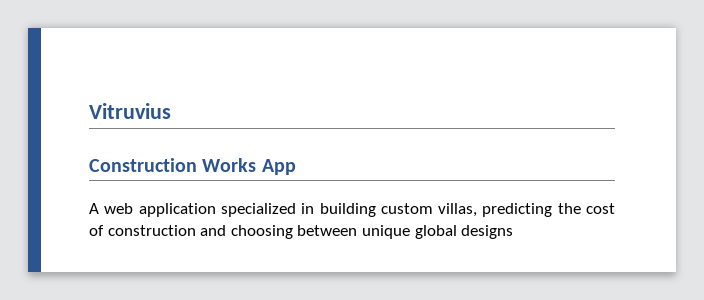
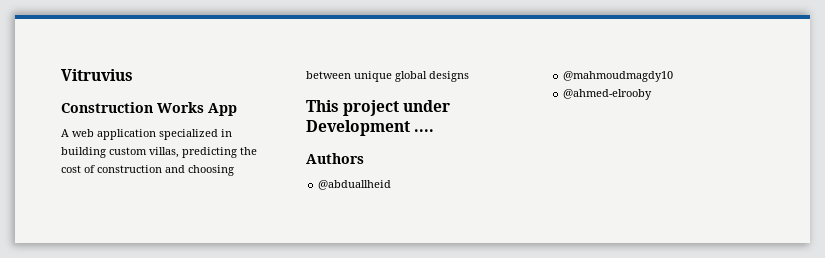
+ This project under Development ....
+ Authors
+ @abduallheid
+ @mahmoudmagdy10
+ @ahmed-elrooby

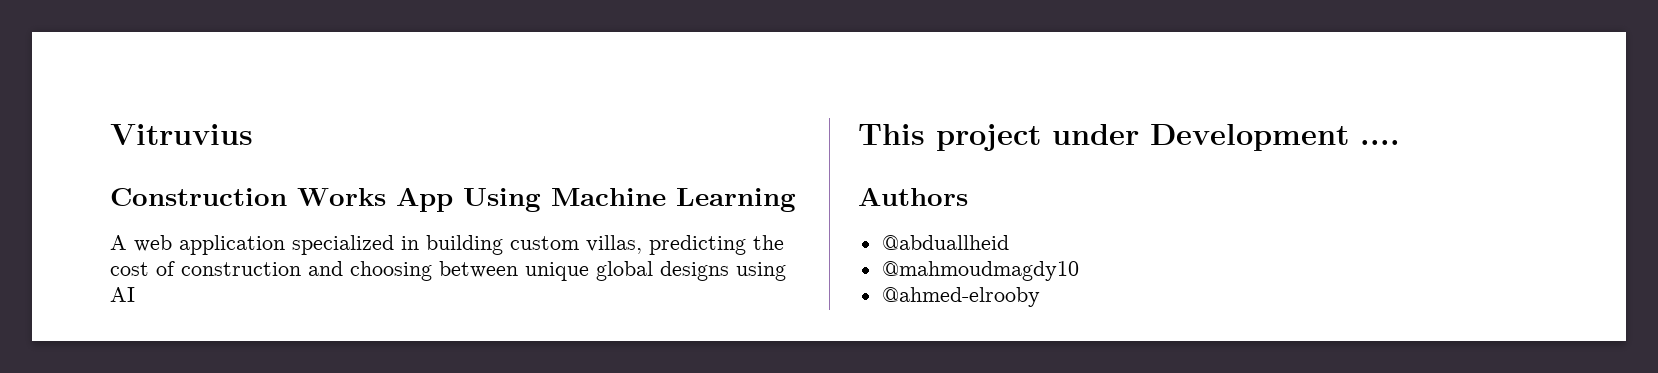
- Construction Works App
+ Construction Works App Using Machine Learning
- A web application specialized in building custom villas, predicting the cost of construction and choosing between unique global designs
+ A web application specialized in building custom villas, predicting the cost of construction and choosing between unique global designs using AI

